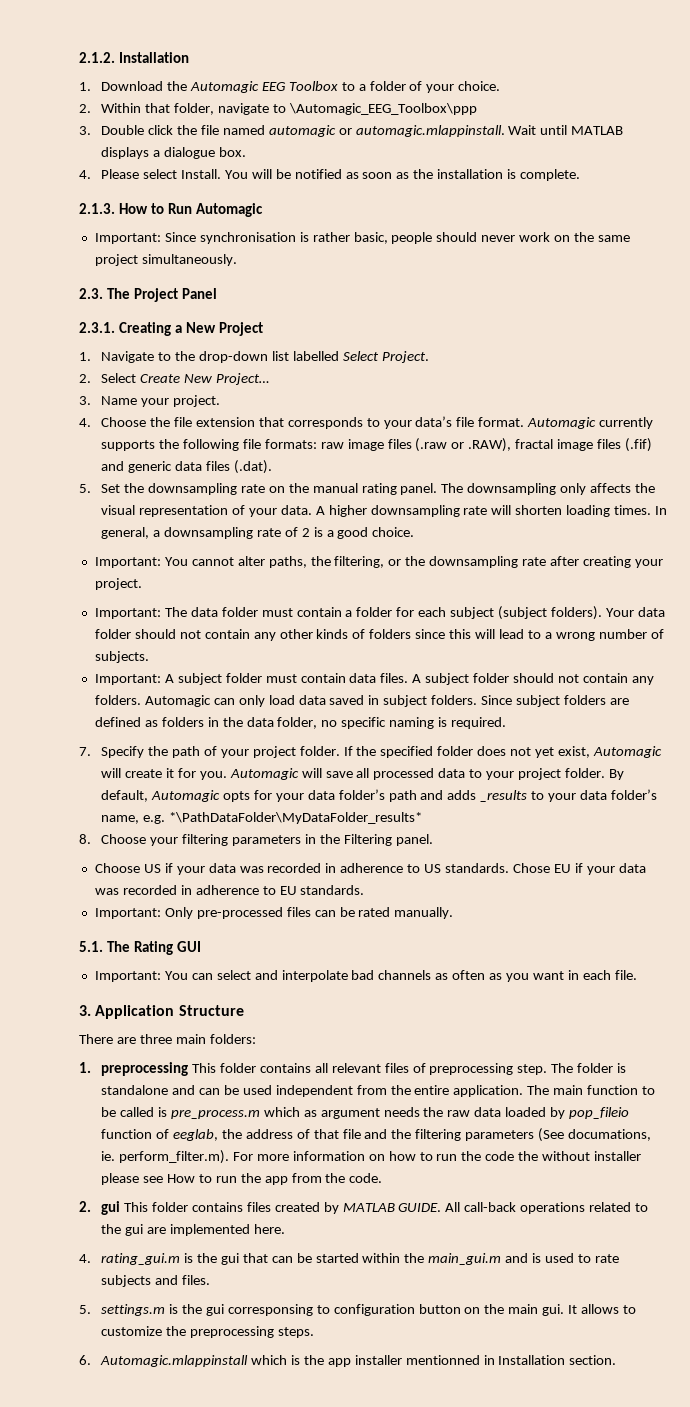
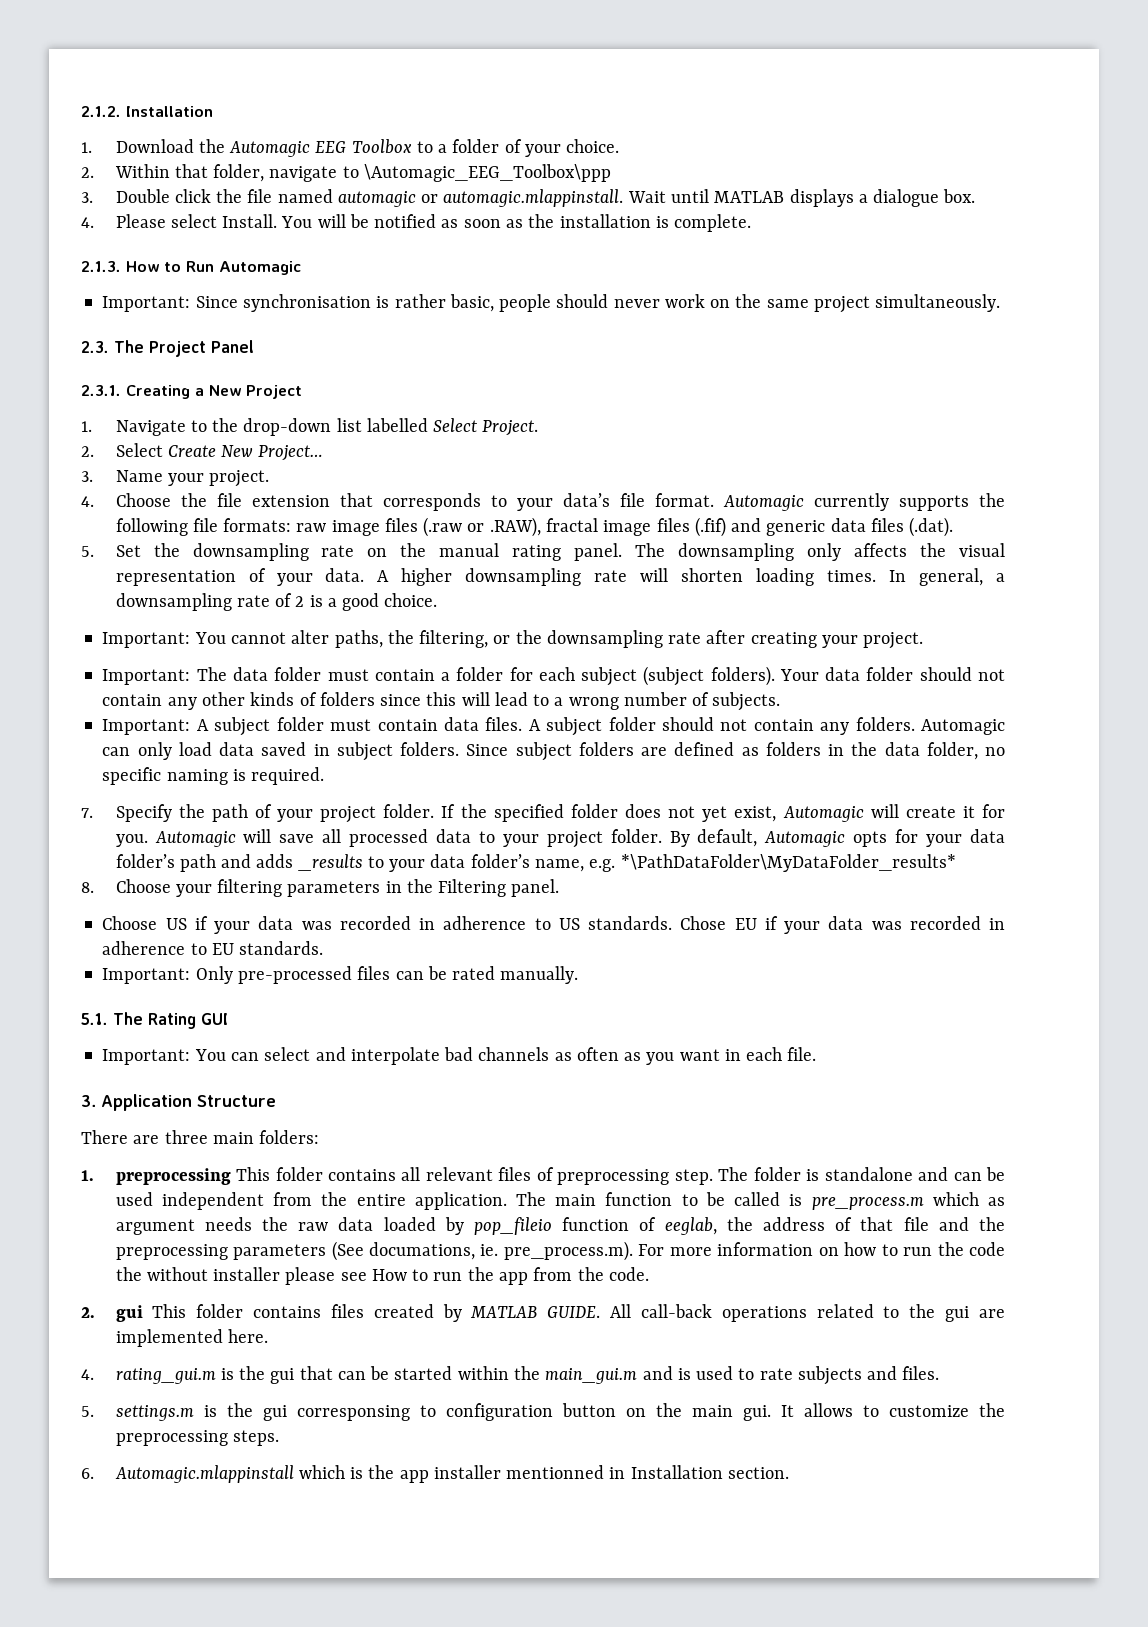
- The main function to be called is pre_process.m which as argument needs the raw data loaded by pop_fileio function of eeglab, the address of that file and the filtering parameters (See documations, ie. perform_filter.m). For more information on how to run the code the without installer please see How to run the app from the code.
+ The main function to be called is pre_process.m which as argument needs the raw data loaded by pop_fileio function of eeglab, the address of that file and the preprocessing parameters (See documations, ie. pre_process.m). For more information on how to run the code the without installer please see How to run the app from the code.

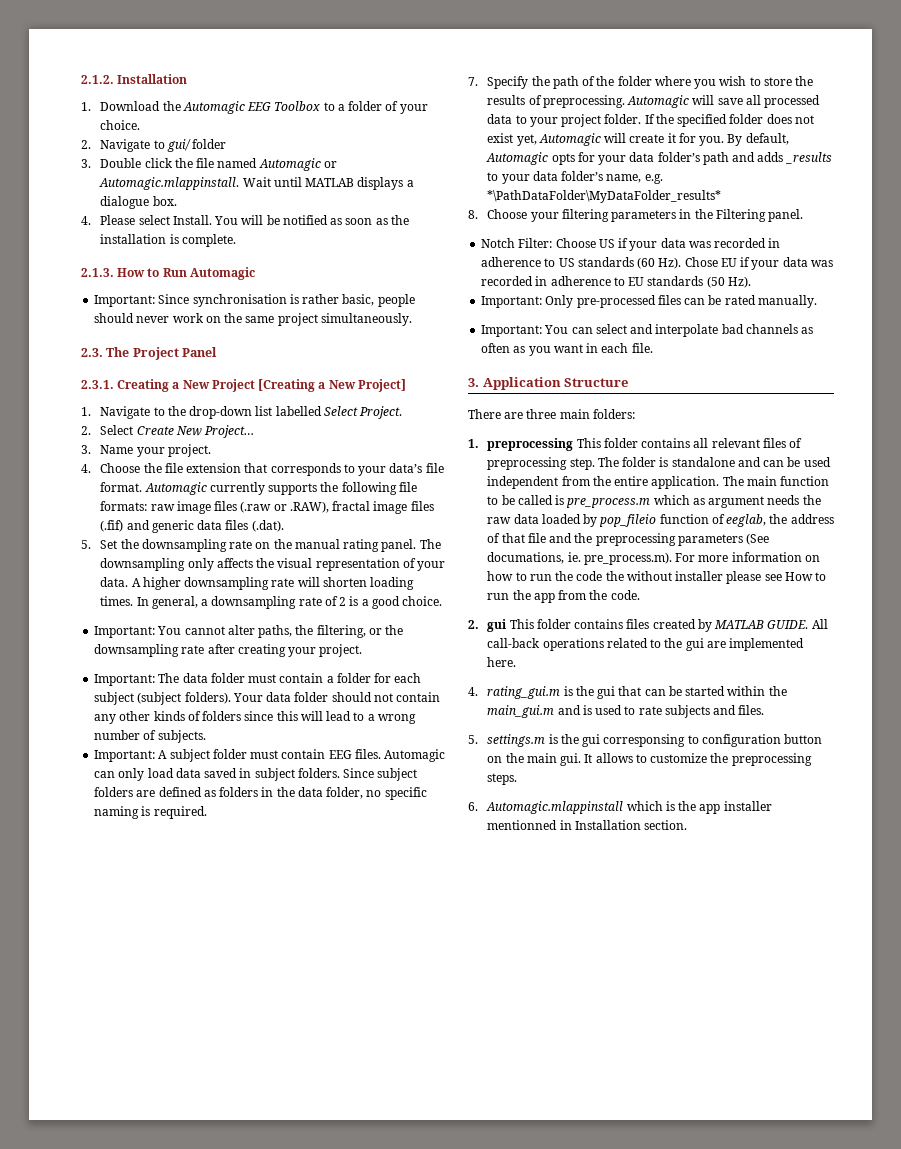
- 2. Within that folder, navigate to \Automagic_EEG_Toolbox\ppp
+ 2. Navigate to gui/ folder
- 3. Double click the file named automagic or automagic.mlappinstall. Wait until MATLAB displays a dialogue box.
+ 3. Double click the file named Automagic or Automagic.mlappinstall. Wait until MATLAB displays a dialogue box.
- 2.3.1. Creating a New Project
+ 2.3.1. Creating a New Project [Creating a New Project]
- Important: A subject folder must contain data files. A subject folder should not contain any folders.
+ Important: A subject folder must contain EEG files.
- 7. Specify the path of your project folder. If the specified folder does not yet exist, Automagic will create it for you.
+ 7. Specify the path of the folder where you wish to store the results of preprocessing.
+ If the specified folder does not exist yet, Automagic will create it for you.
- Choose US if your data was recorded in adherence to US standards. Chose EU if your data was recorded in adherence to EU standards.
+ Notch Filter: Choose US if your data was recorded in adherence to US standards (60 Hz). Chose EU if your data was recorded in adherence to EU standards (50 Hz).
- 5.1. The Rating GUI

